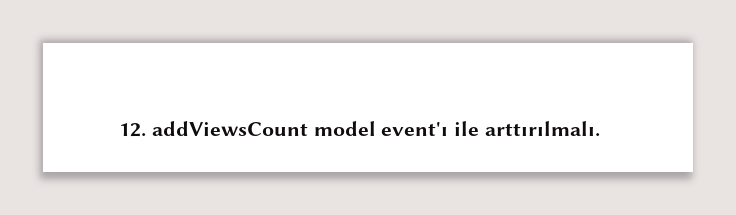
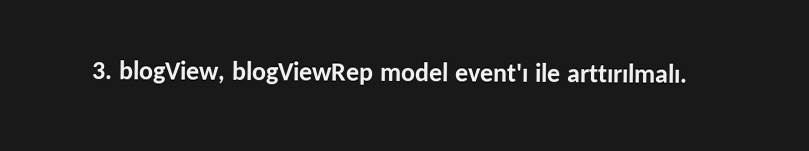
- 12. addViewsCount model event'ı ile arttırılmalı.
+ 3. blogView, blogViewRep model event'ı ile arttırılmalı.

